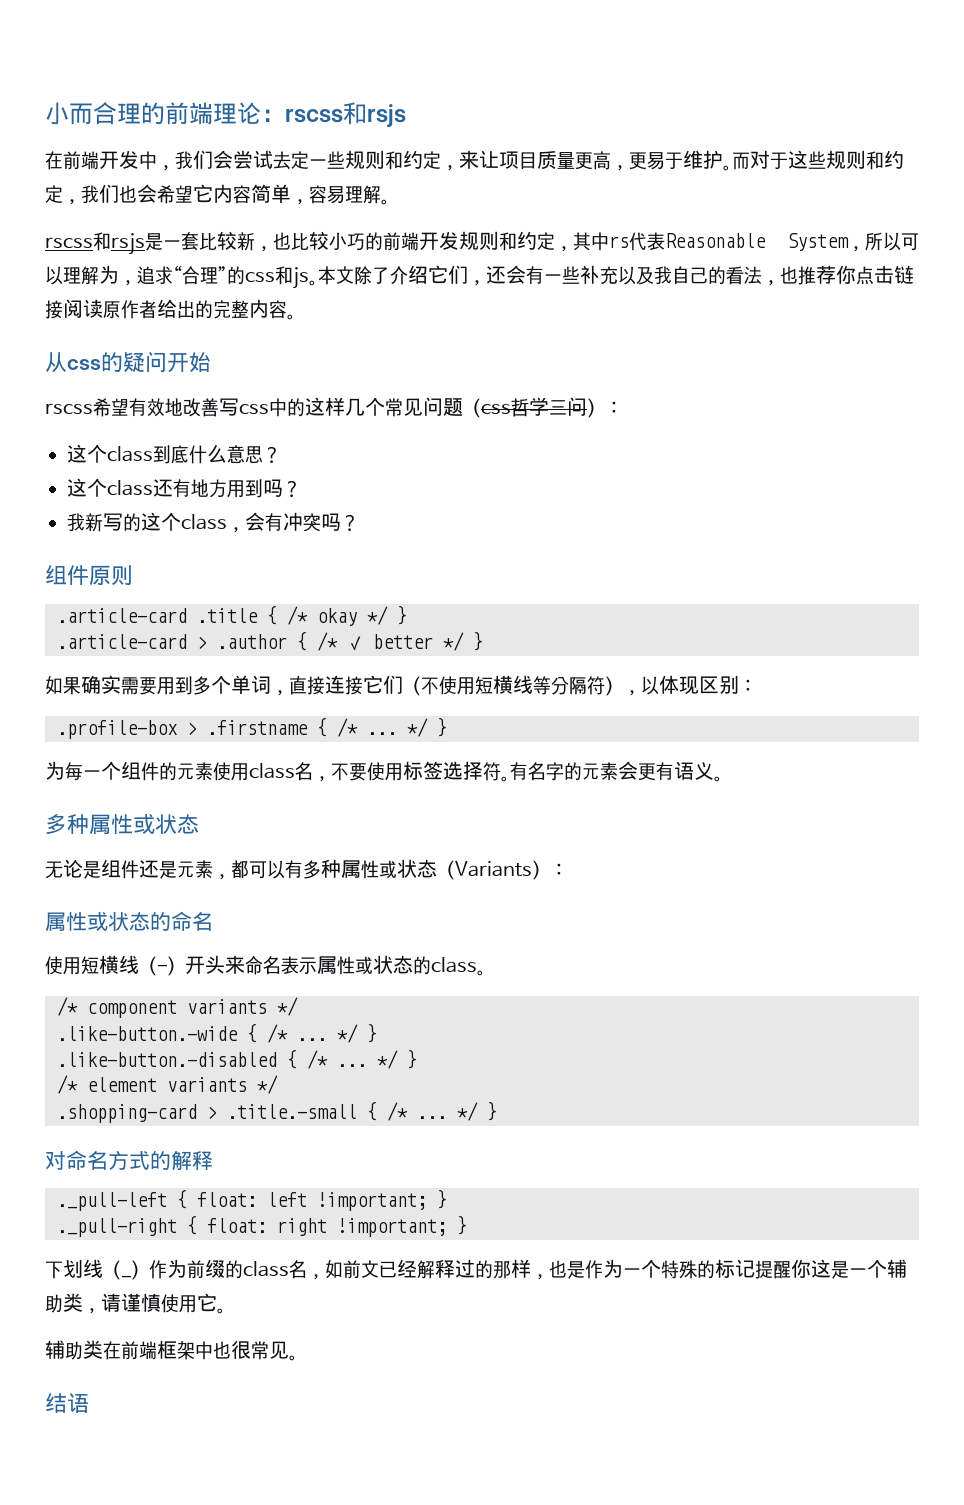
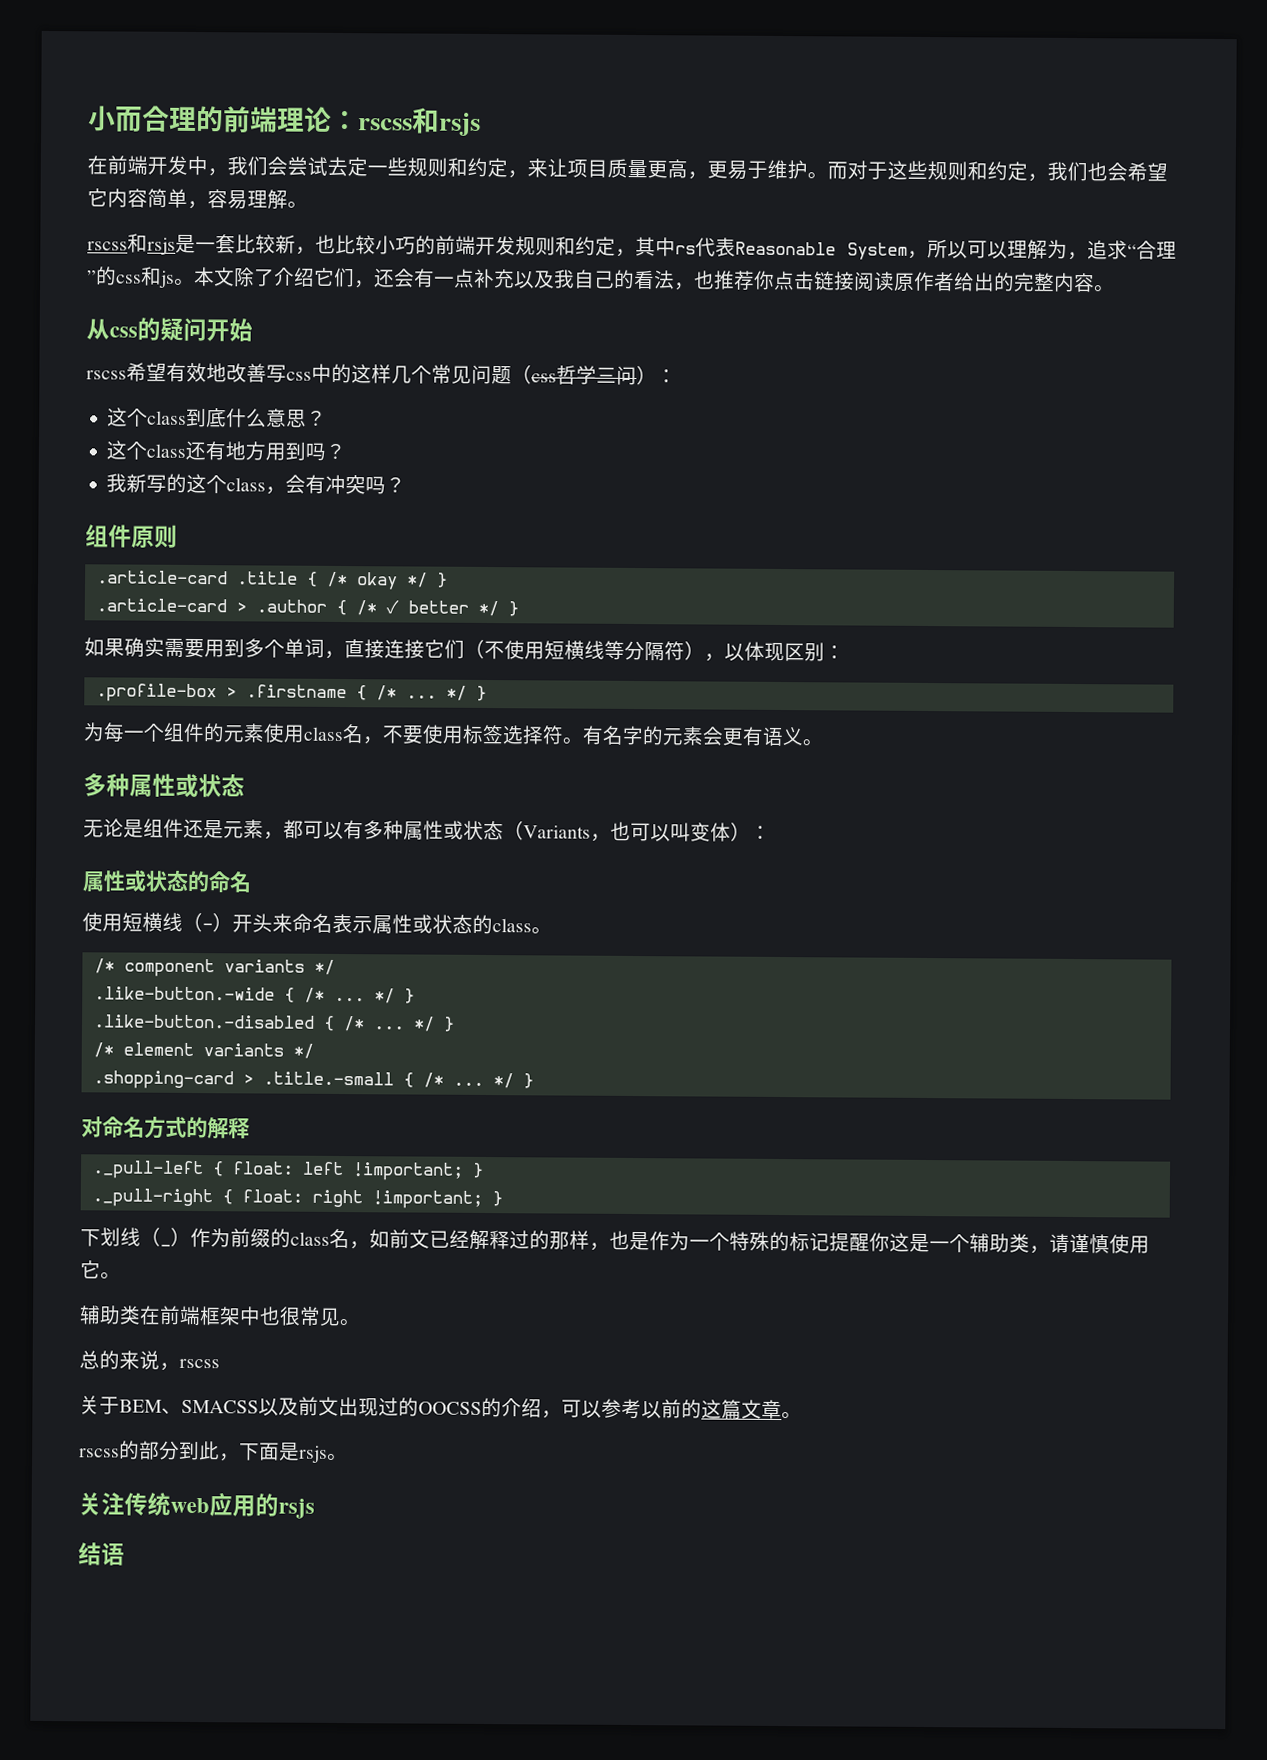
- 本文除了介绍它们，还会有一些补充以及我自己的看法，也推荐你点击链接阅读原作者给出的完整内容。
+ 本文除了介绍它们，还会有一点补充以及我自己的看法，也推荐你点击链接阅读原作者给出的完整内容。
- 无论是组件还是元素，都可以有多种属性或状态（Variants）：
+ 无论是组件还是元素，都可以有多种属性或状态（Variants，也可以叫变体）：
+ 总的来说，rscss
+ 关于BEM、SMACSS以及前文出现过的OOCSS的介绍，可以参考以前的这篇文章。
+ rscss的部分到此，下面是rsjs。
+ 关注传统web应用的rsjs

